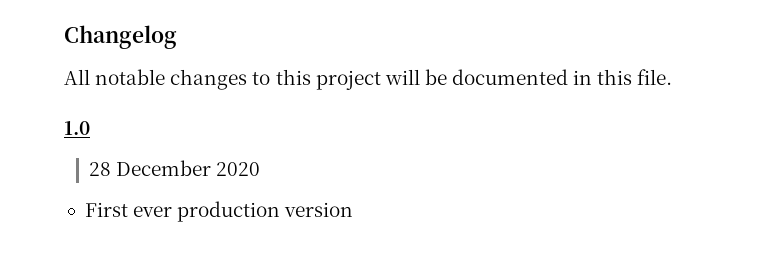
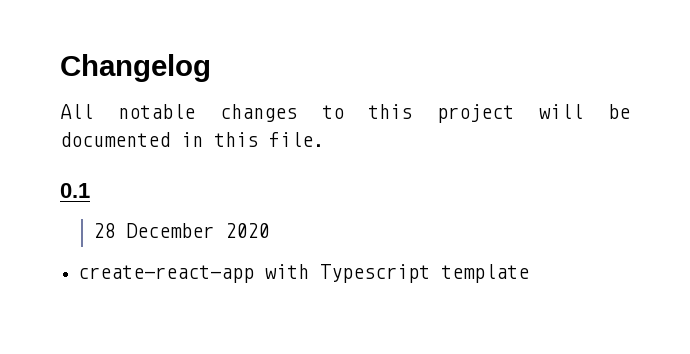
- 1.0
+ 0.1
- First ever production version
+ create-react-app with Typescript template

